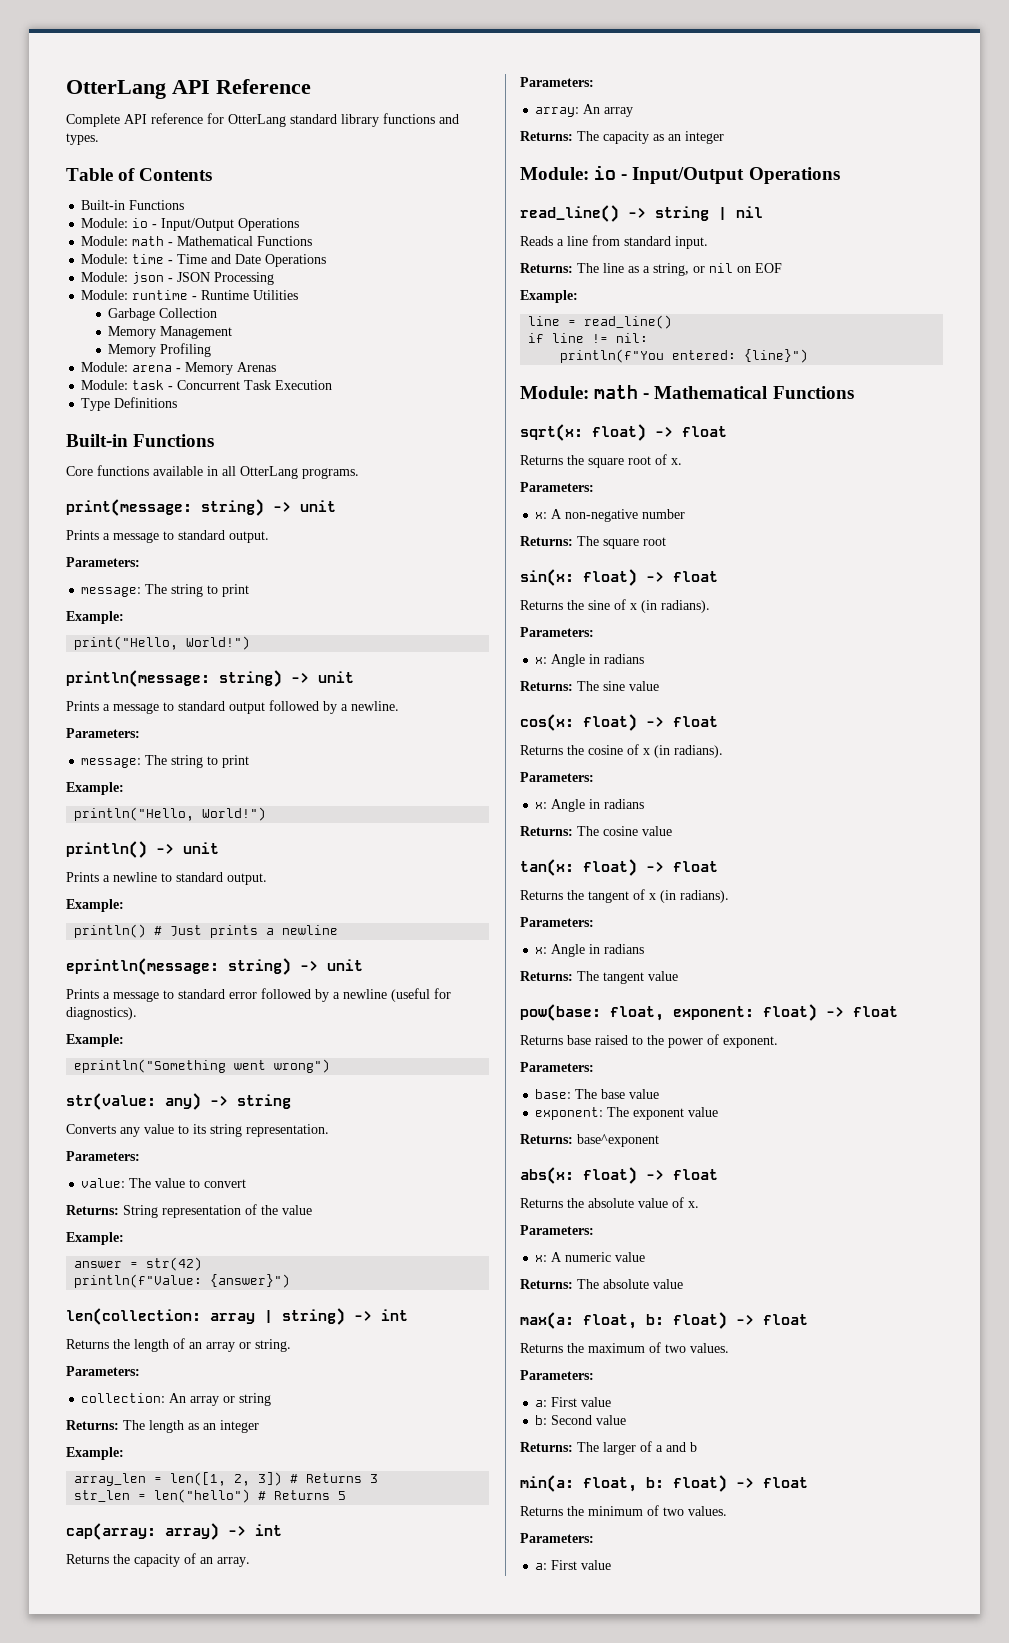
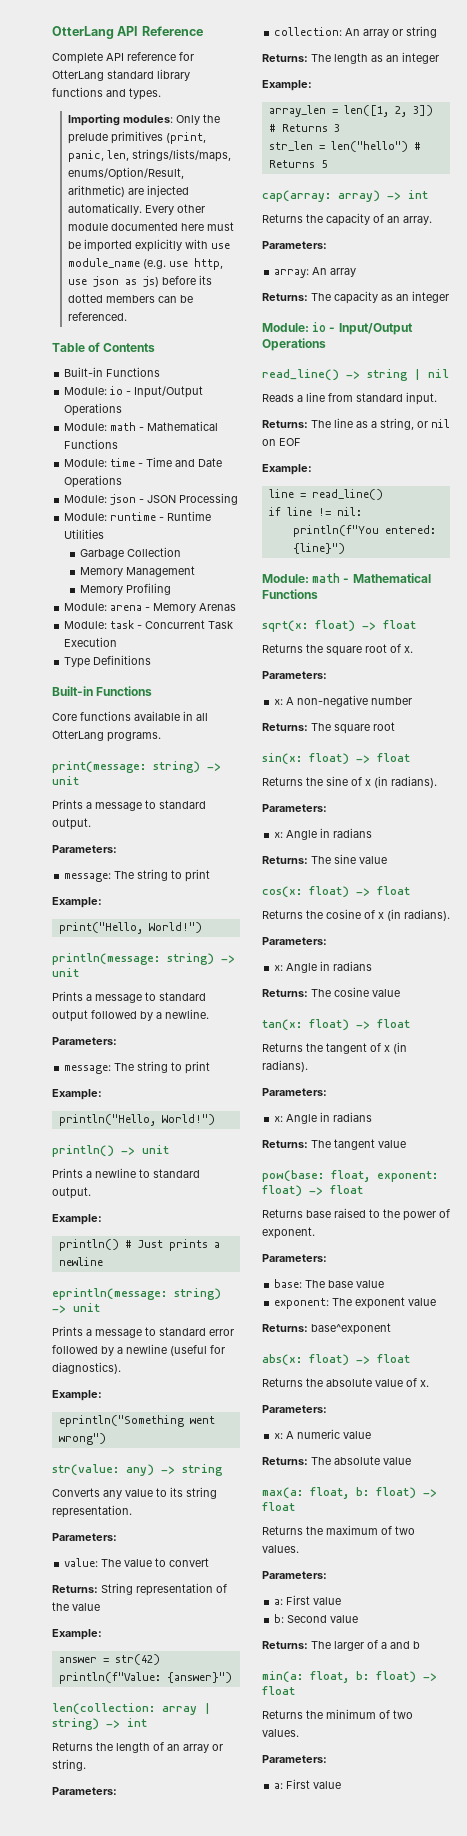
+ Importing modules: Only the prelude primitives (print, panic, len, strings/lists/maps, enums/Option/Result, arithmetic) are injected automatically. Every other module documented here must be imported explicitly with use module_name (e.g. use http, use json as js) before its dotted members can be referenced.

